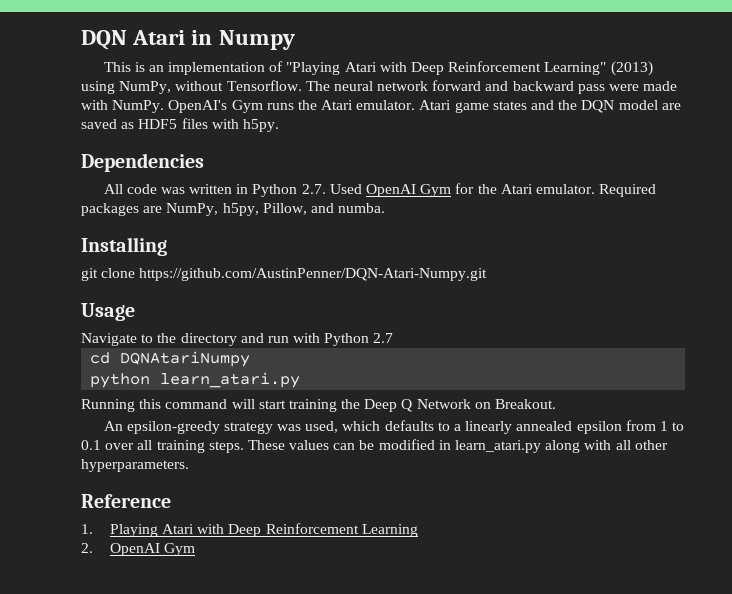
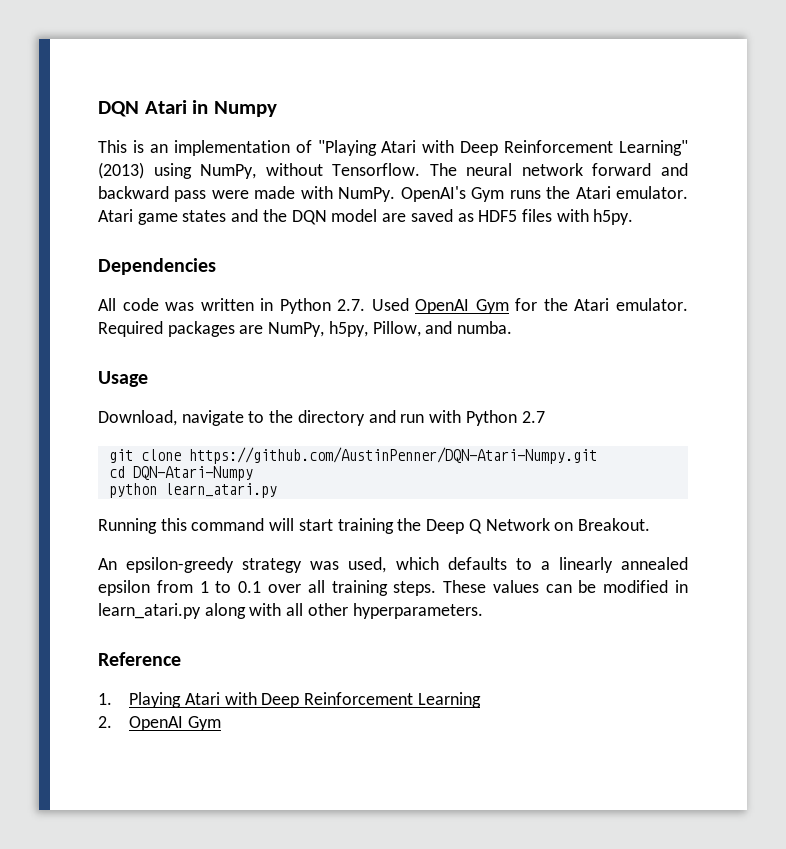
- Installing
- git clone https://github.com/AustinPenner/DQN-Atari-Numpy.git
- Navigate to the directory and run with Python 2.7
+ Download, navigate to the directory and run with Python 2.7
+ git clone https://github.com/AustinPenner/DQN-Atari-Numpy.git
- cd DQNAtariNumpy
+ cd DQN-Atari-Numpy

